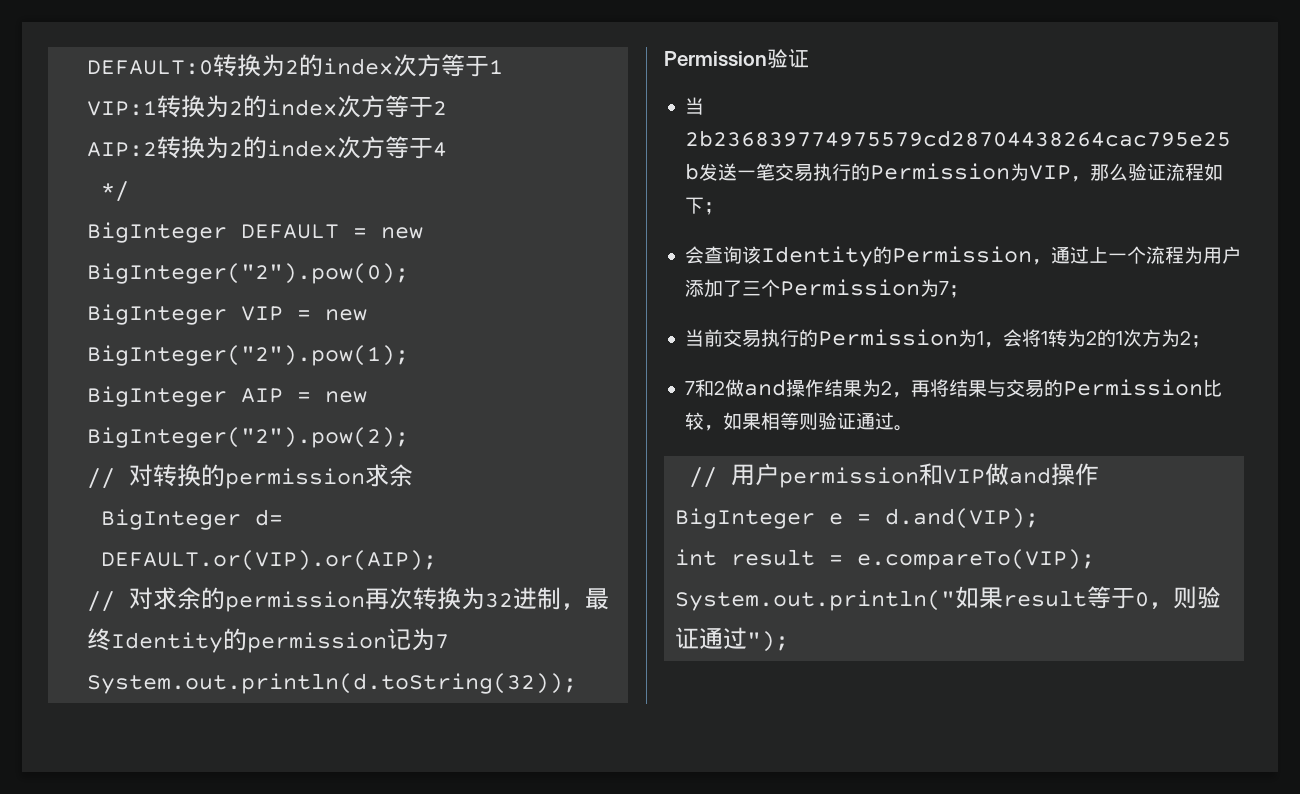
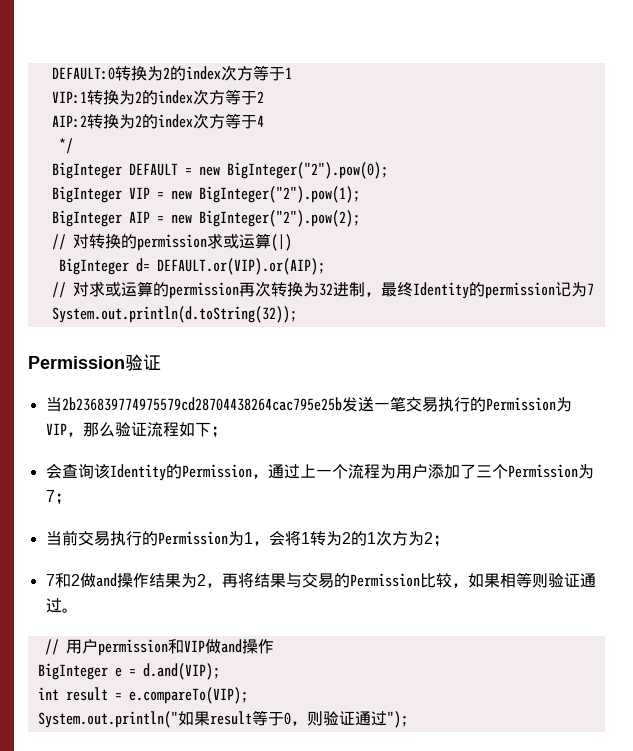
- // 对转换的permission求余
+ // 对转换的permission求或运算(|)
- // 对求余的permission再次转换为32进制，最终Identity的permission记为7
+ // 对求或运算的permission再次转换为32进制，最终Identity的permission记为7

